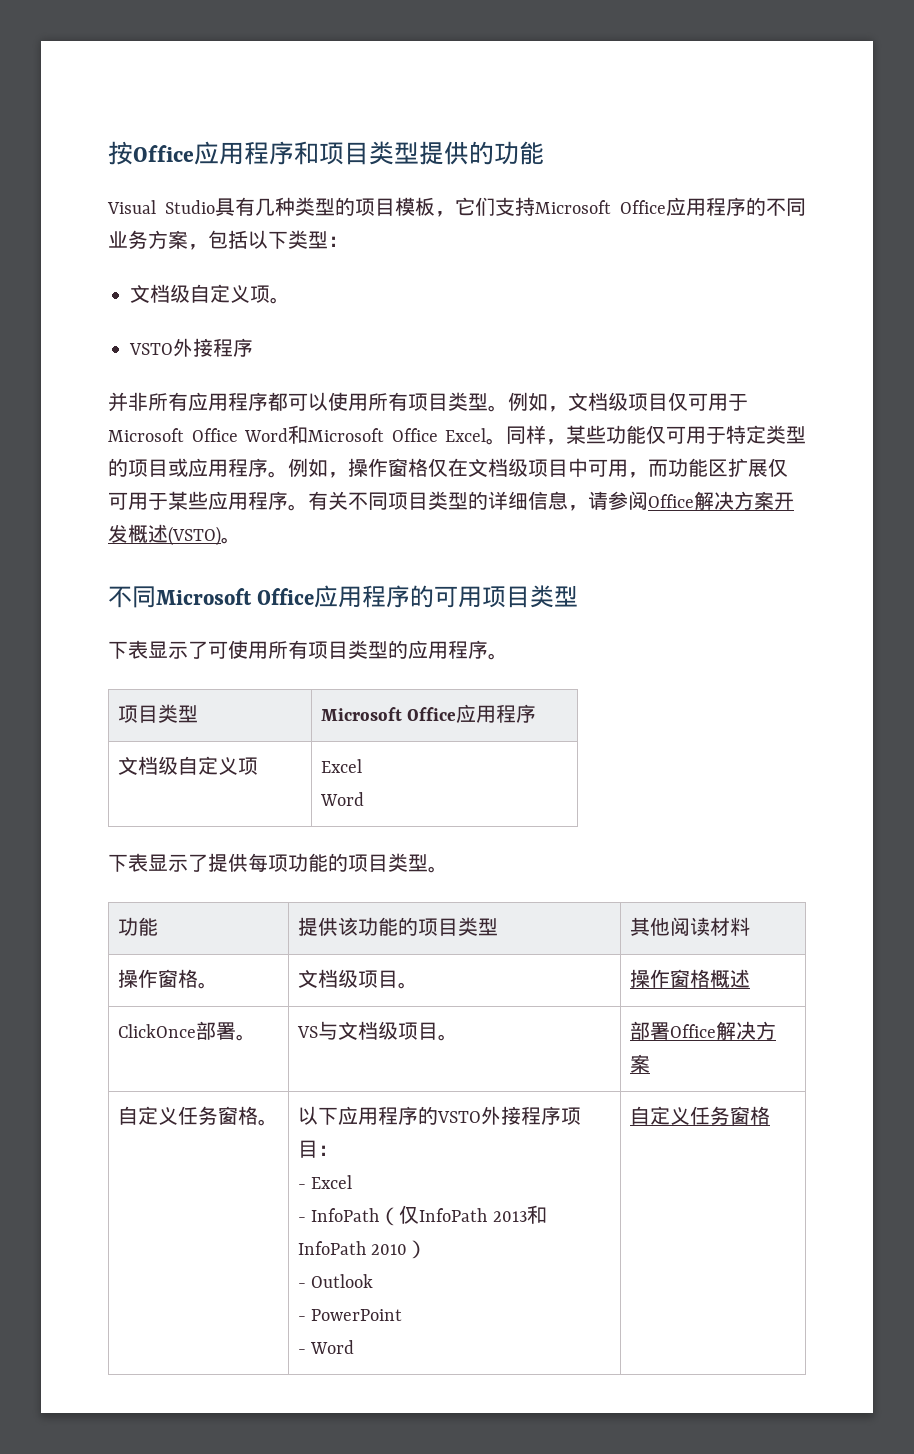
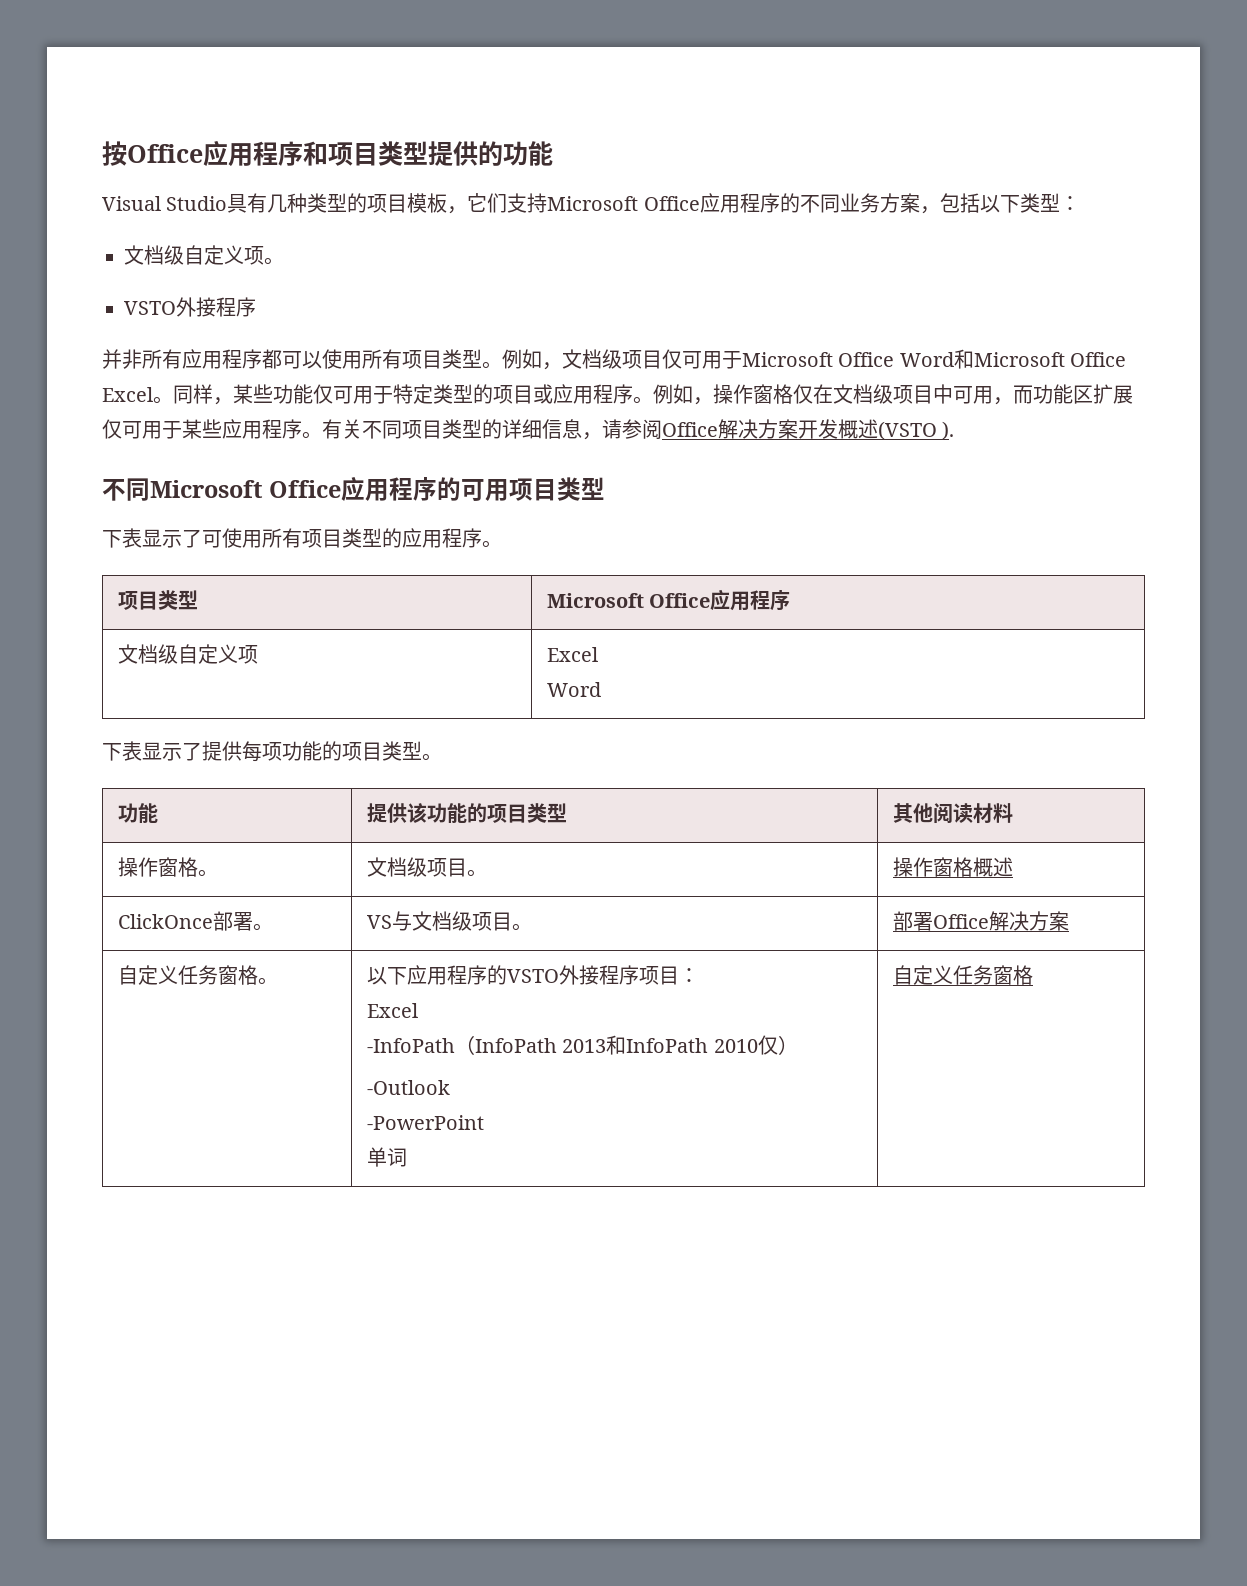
- 有关不同项目类型的详细信息，请参阅Office解决方案开发概述(VSTO)。
+ 有关不同项目类型的详细信息，请参阅Office解决方案开发概述(VSTO ).
  自定义任务窗格。 | 以下应用程序的VSTO外接程序项目：
- - Excel
- - InfoPath（仅InfoPath 2013和InfoPath 2010）
- - Outlook
- - PowerPoint
- - Word | 自定义任务窗格
+ Excel
+ -InfoPath（InfoPath 2013和InfoPath 2010仅）
+ -Outlook
+ -PowerPoint
+ 单词 | 自定义任务窗格

